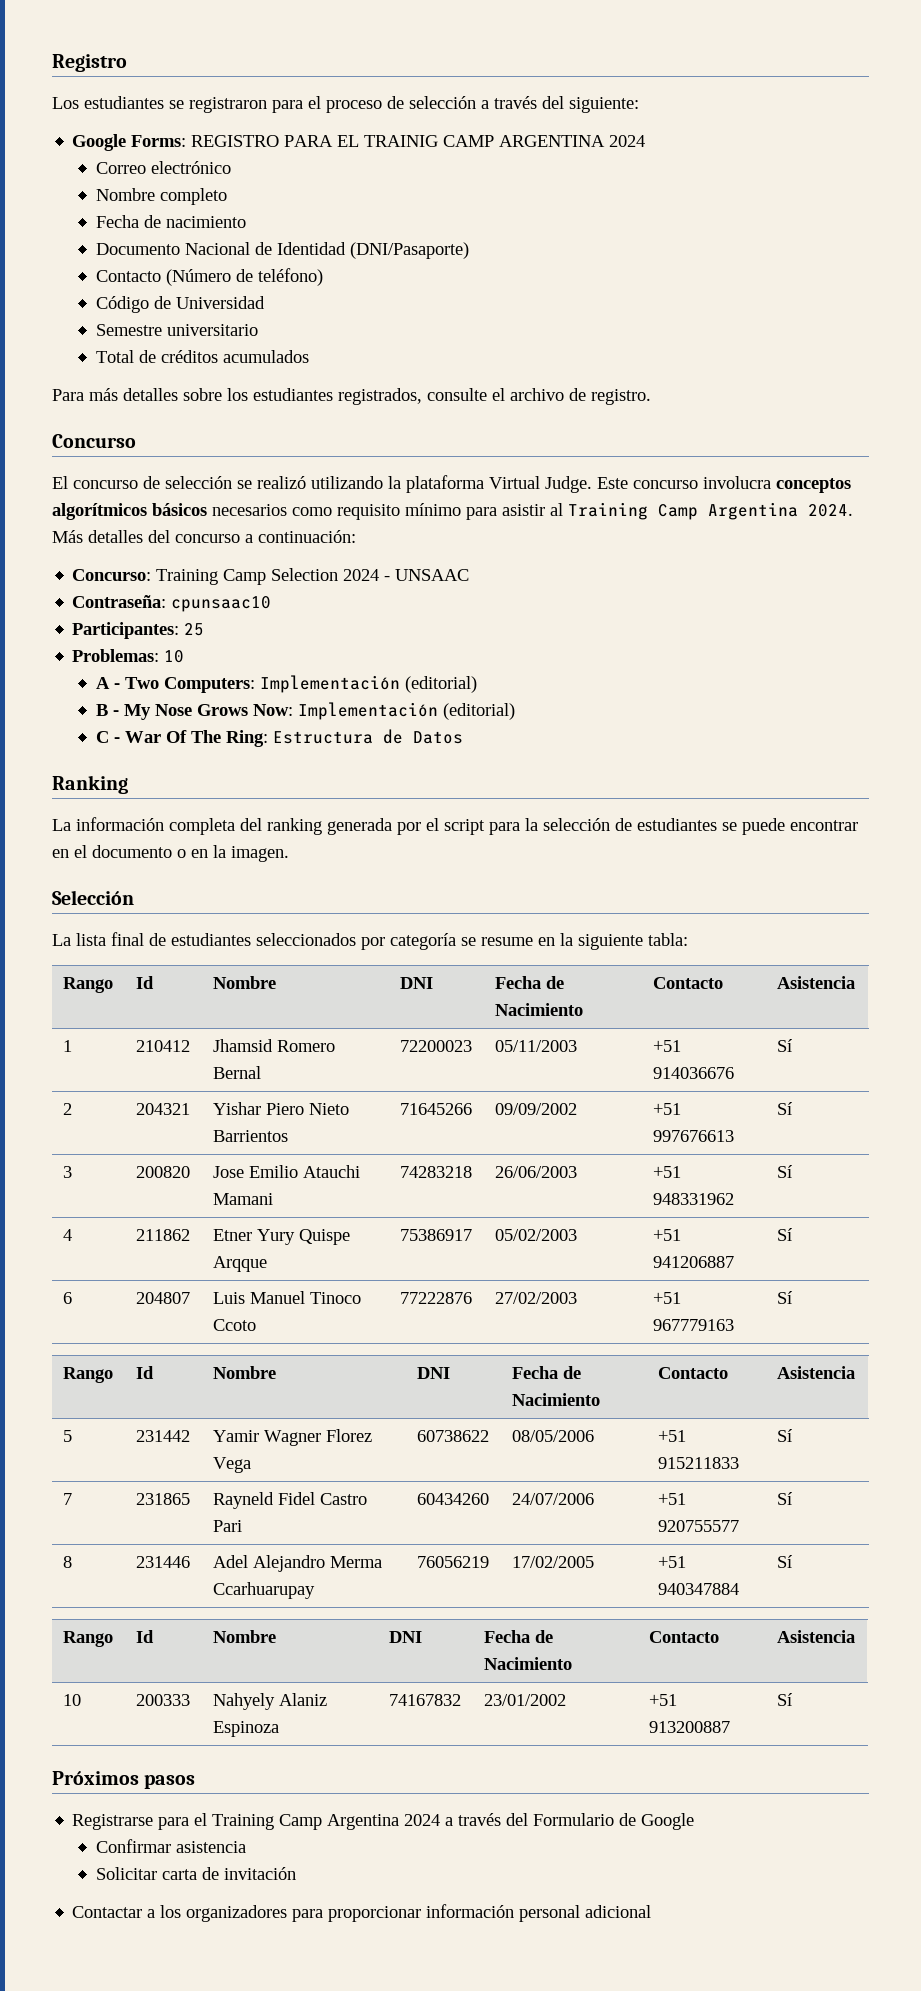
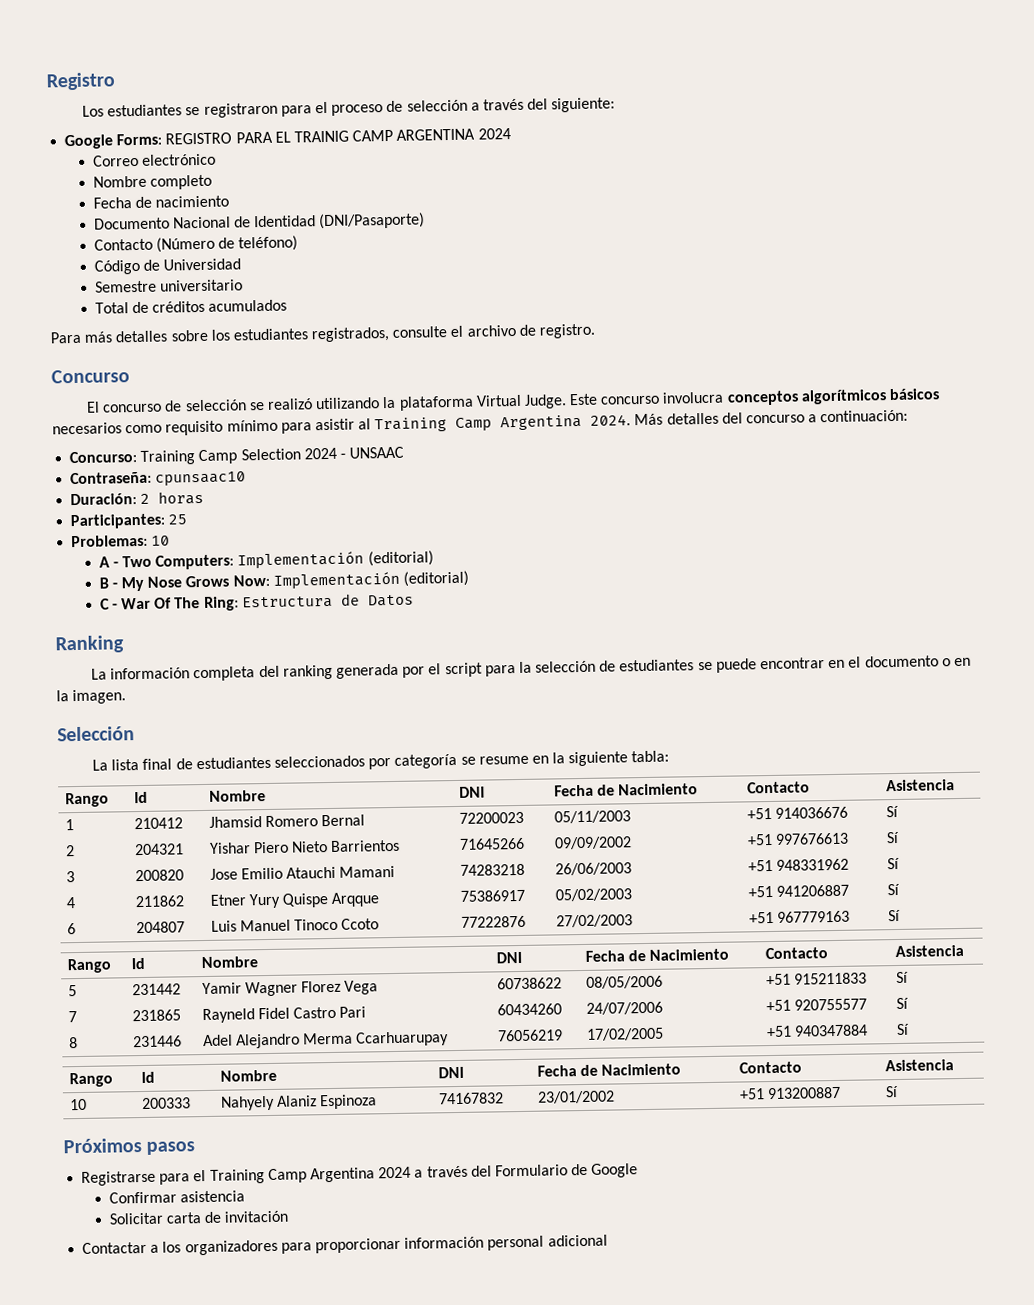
+ Duración: 2 horas

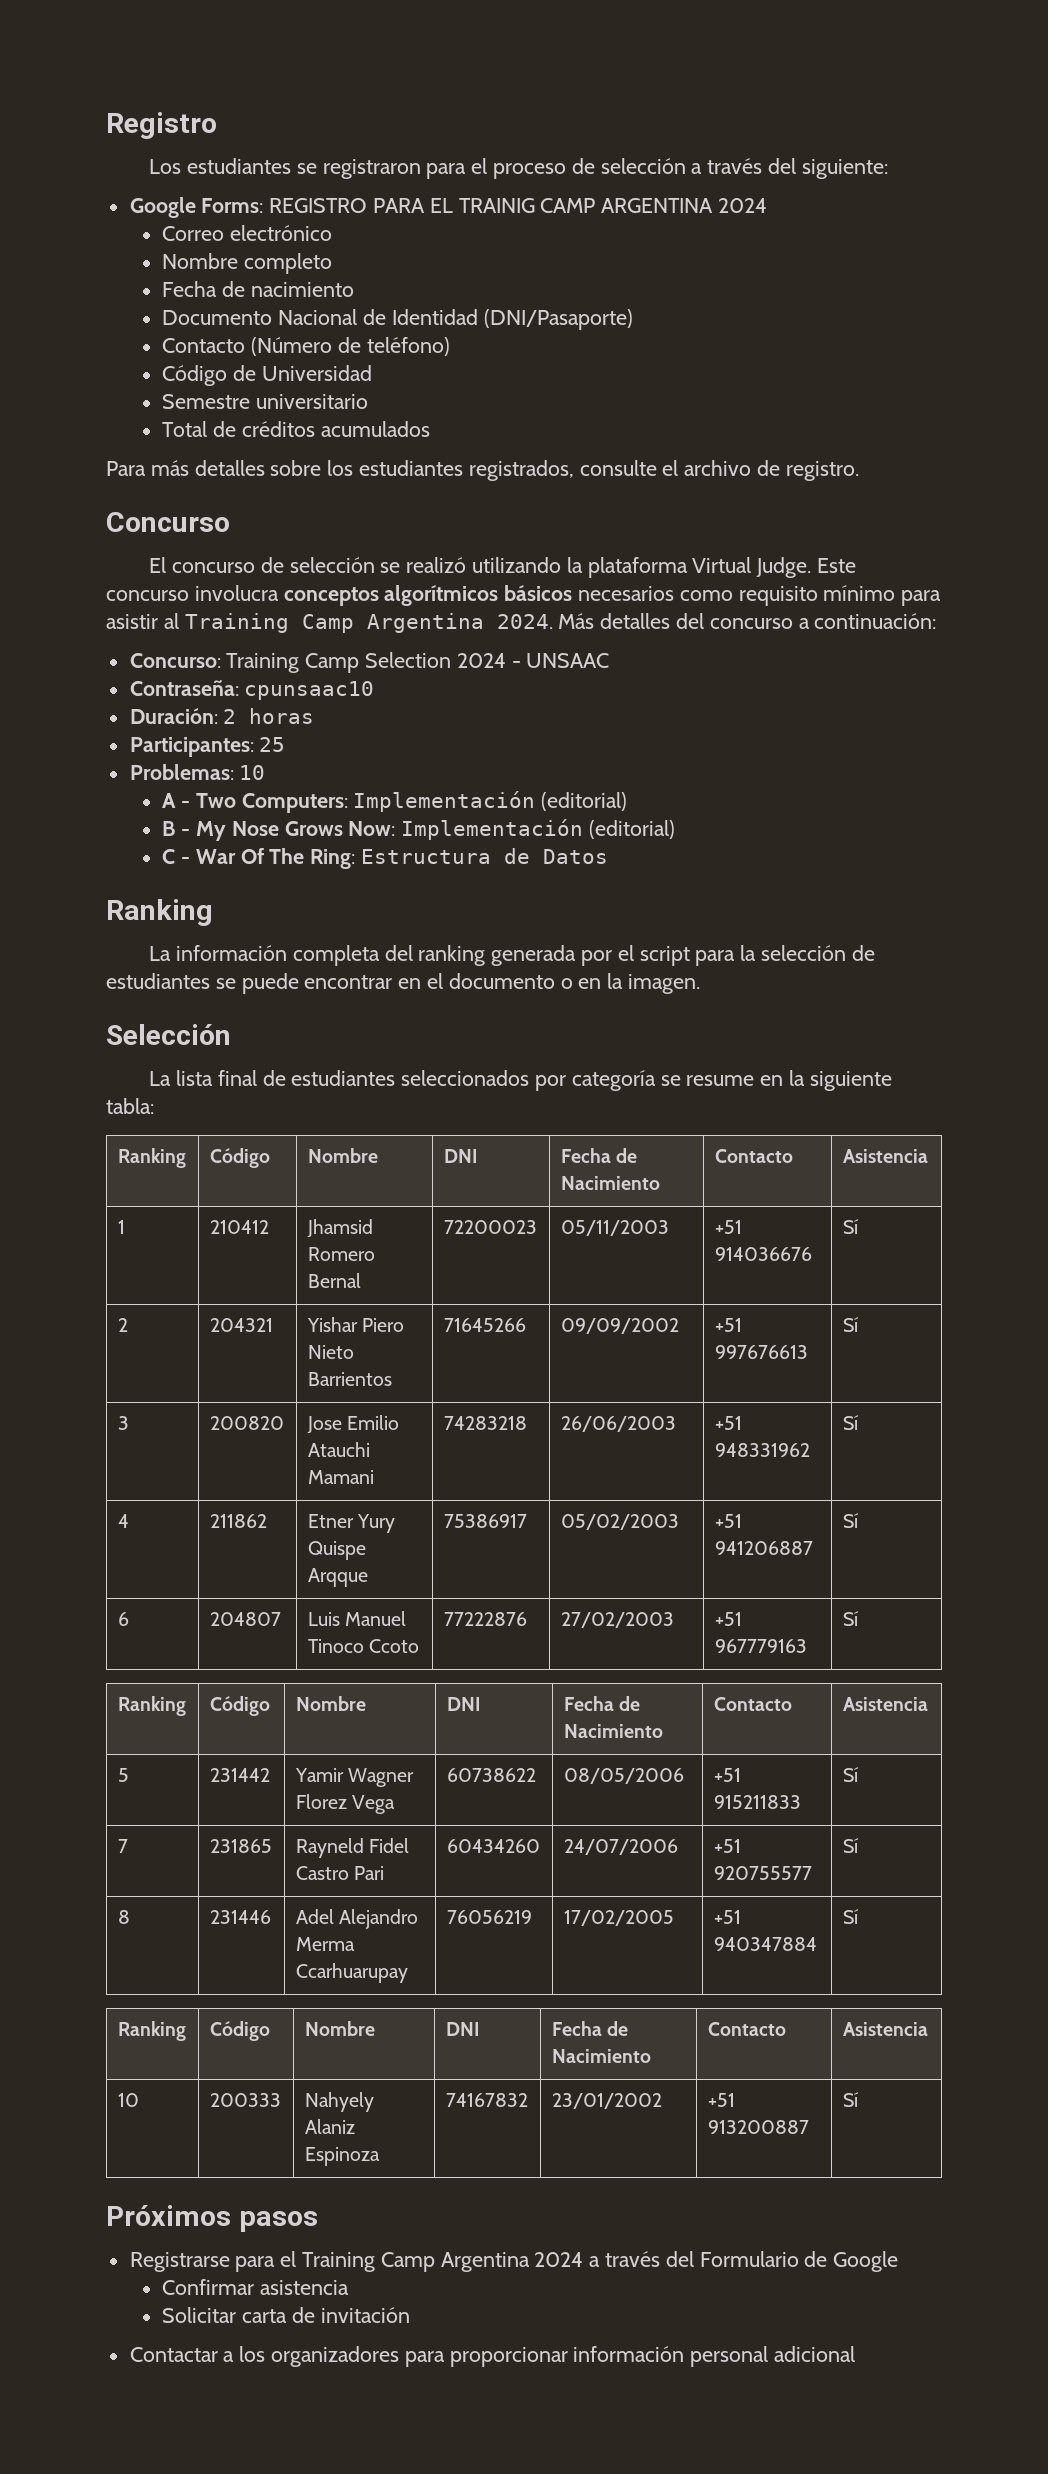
  La lista final de estudiantes seleccionados por categoría se resume en la siguiente tabla:
- Rango | Id | Nombre | DNI | Fecha de Nacimiento | Contacto | Asistencia
+ Ranking | Código | Nombre | DNI | Fecha de Nacimiento | Contacto | Asistencia
  6 | 204807 | Luis Manuel Tinoco Ccoto | 77222876 | 27/02/2003 | +51 967779163 | Sí
- Rango | Id | Nombre | DNI | Fecha de Nacimiento | Contacto | Asistencia
+ Ranking | Código | Nombre | DNI | Fecha de Nacimiento | Contacto | Asistencia
  8 | 231446 | Adel Alejandro Merma Ccarhuarupay | 76056219 | 17/02/2005 | +51 940347884 | Sí
- Rango | Id | Nombre | DNI | Fecha de Nacimiento | Contacto | Asistencia
+ Ranking | Código | Nombre | DNI | Fecha de Nacimiento | Contacto | Asistencia

